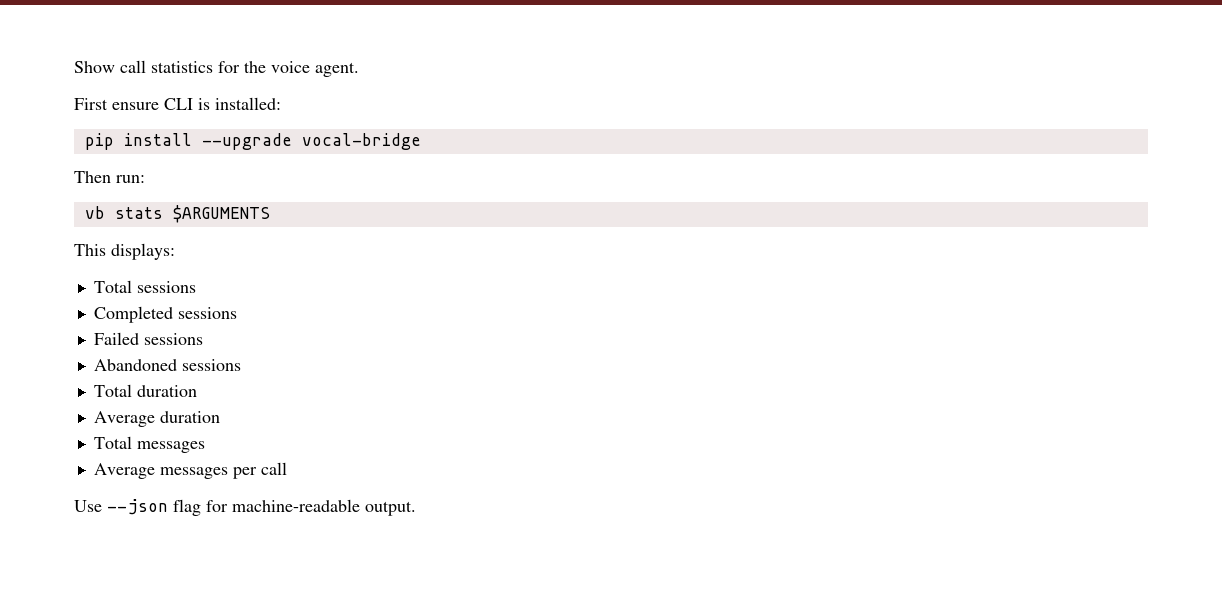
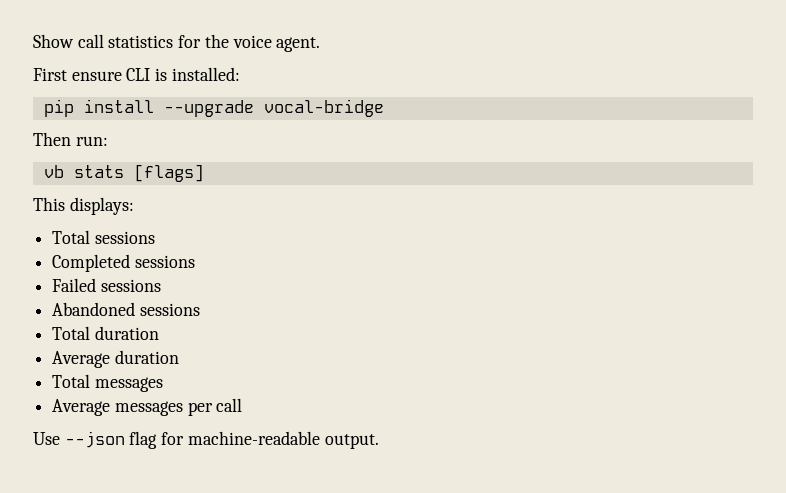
- vb stats $ARGUMENTS
+ vb stats [flags]

